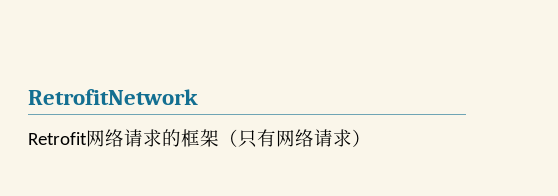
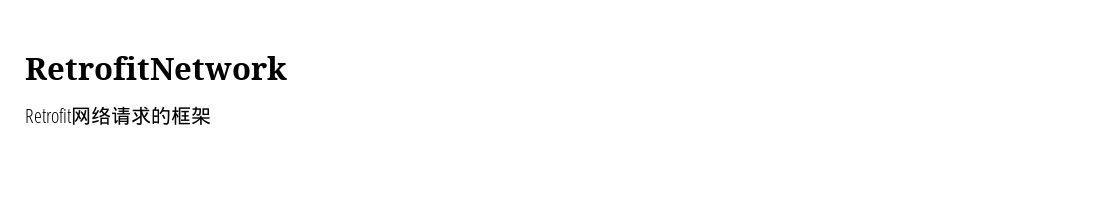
- Retrofit网络请求的框架（只有网络请求）
+ Retrofit网络请求的框架

